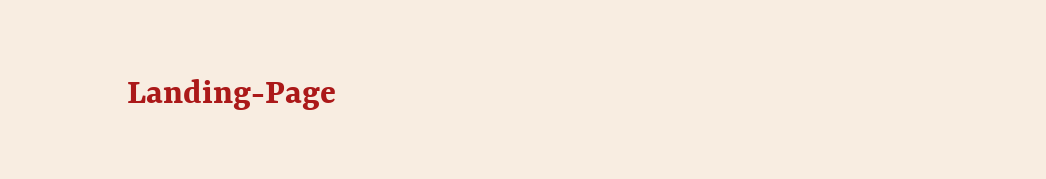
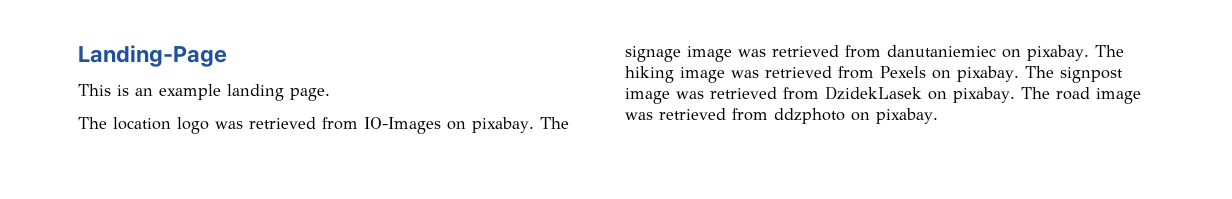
+ This is an example landing page.
+ The location logo was retrieved from IO-Images on pixabay. The signage image was retrieved from danutaniemiec on pixabay. The hiking image was retrieved from Pexels on pixabay. The signpost image was retrieved from DzidekLasek on pixabay. The road image was retrieved from ddzphoto on pixabay.

